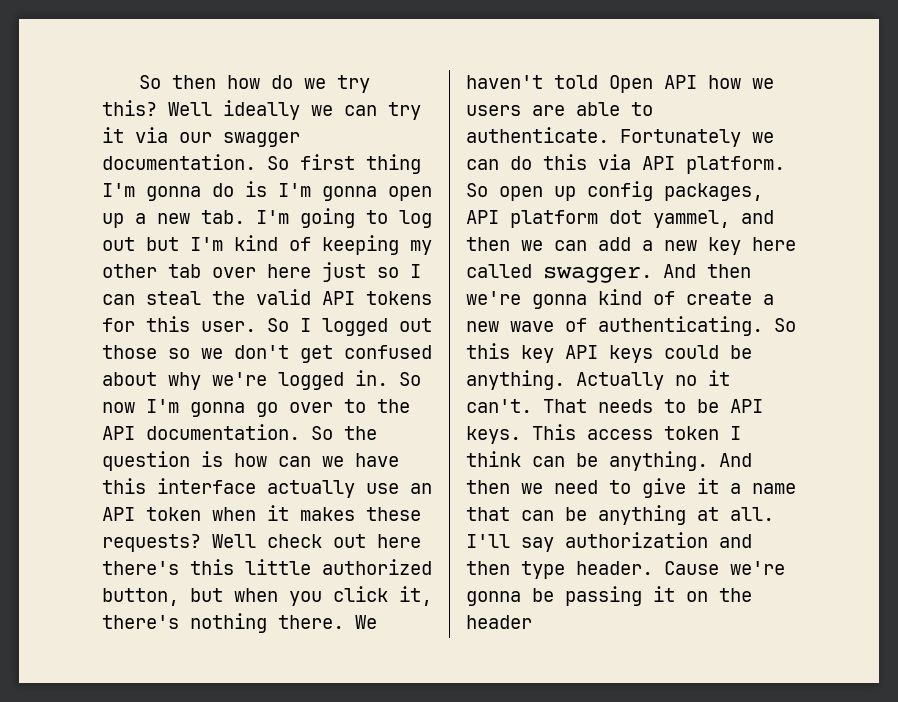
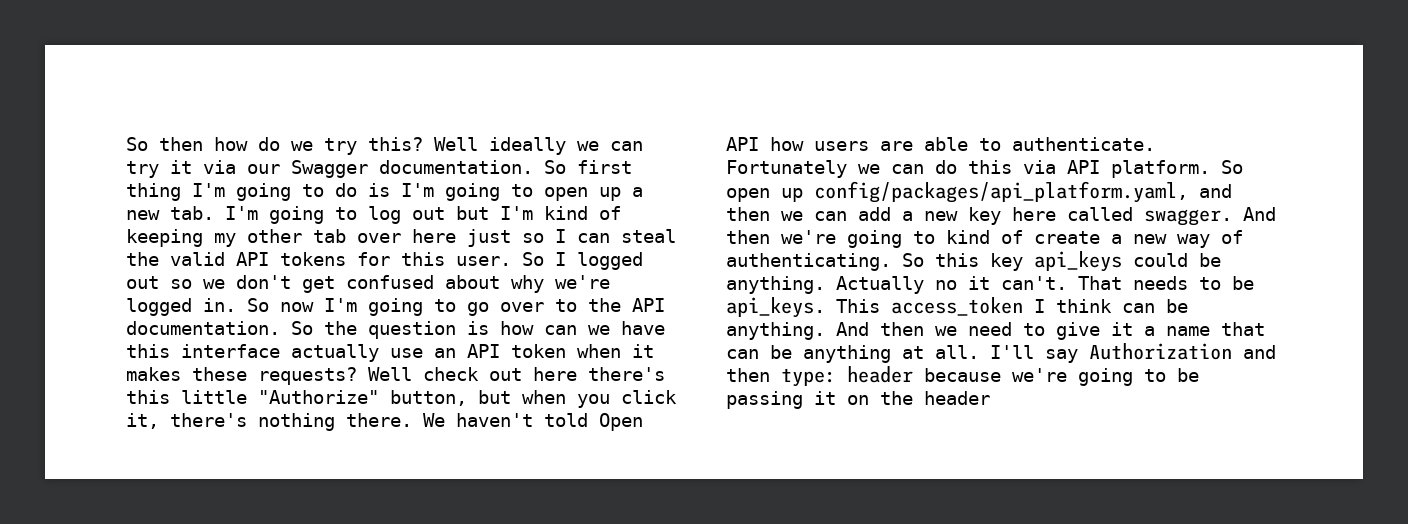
- Well ideally we can try it via our swagger documentation.
+ Well ideally we can try it via our Swagger documentation.
- So first thing I'm gonna do is I'm gonna open up a new tab. I'm going to log out but I'm kind of keeping my other tab over here just so I can steal the valid API tokens for this user.
+ So first thing I'm going to do is I'm going to open up a new tab. I'm going to log out but I'm kind of keeping my other tab over here just so I can steal the valid API tokens for this user.
- So I logged out those so we don't get confused about why we're logged in.
+ So I logged out so we don't get confused about why we're logged in.
- So now I'm gonna go over to the API documentation.
+ So now I'm going to go over to the API documentation.
- Well check out here there's this little authorized button, but when you click it, there's nothing there.
+ Well check out here there's this little "Authorize" button, but when you click it, there's nothing there.
- We haven't told Open API how we users are able to authenticate.
+ We haven't told Open API how users are able to authenticate.
- So open up config packages, API platform dot yammel, and then we can add a new key here called swagger.
+ So open up config/packages/api_platform.yaml, and then we can add a new key here called swagger.
- And then we're gonna kind of create a new wave of authenticating.
+ And then we're going to kind of create a new way of authenticating.
- So this key API keys could be anything.
+ So this key api_keys could be anything.
- That needs to be API keys. This access token I think can be anything.
+ That needs to be api_keys. This access_token I think can be anything.
- I'll say authorization and then type header. Cause we're gonna be passing it on the header
+ I'll say Authorization and then type: header because we're going to be passing it on the header

